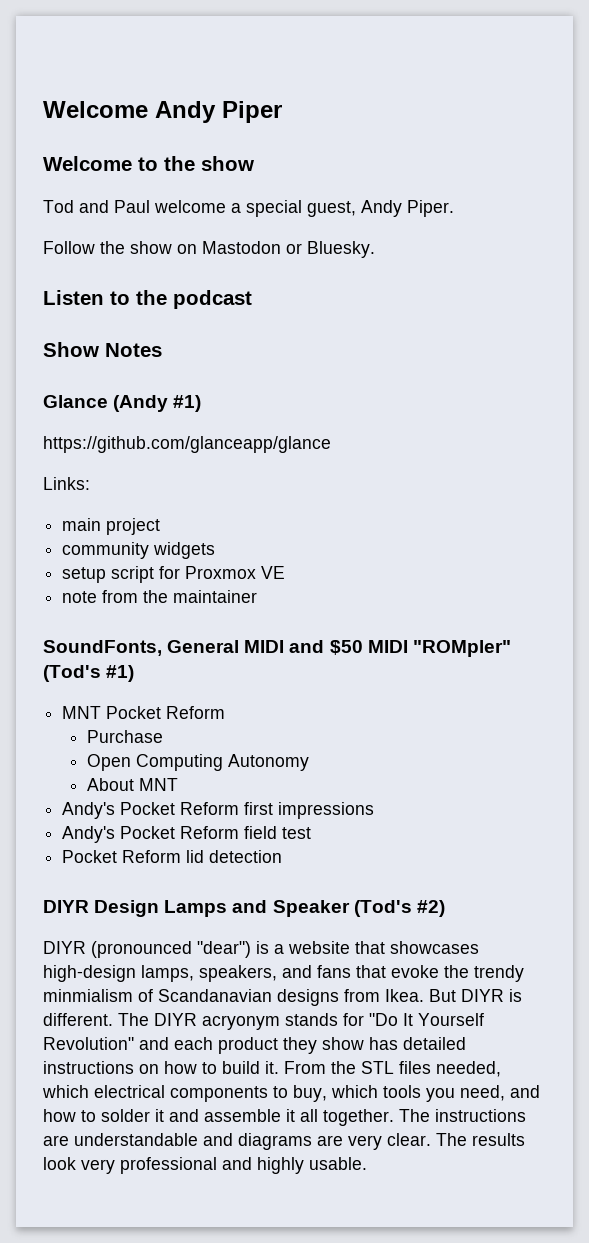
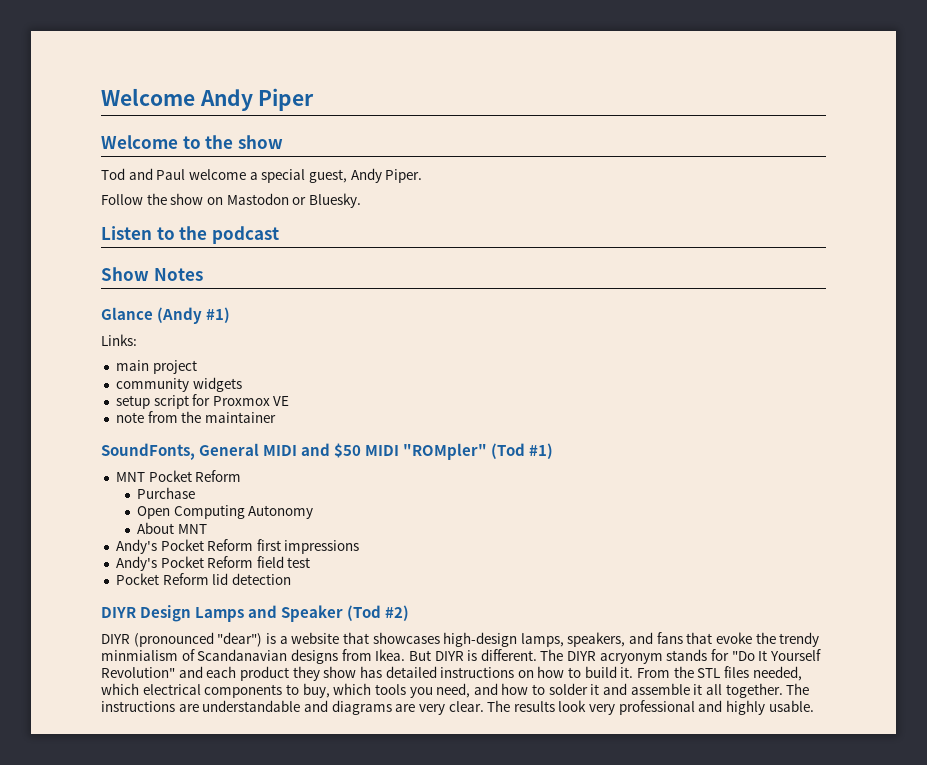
- https://github.com/glanceapp/glance
- SoundFonts, General MIDI and $50 MIDI "ROMpler" (Tod's #1)
+ SoundFonts, General MIDI and $50 MIDI "ROMpler" (Tod #1)
- DIYR Design Lamps and Speaker (Tod's #2)
+ DIYR Design Lamps and Speaker (Tod #2)

